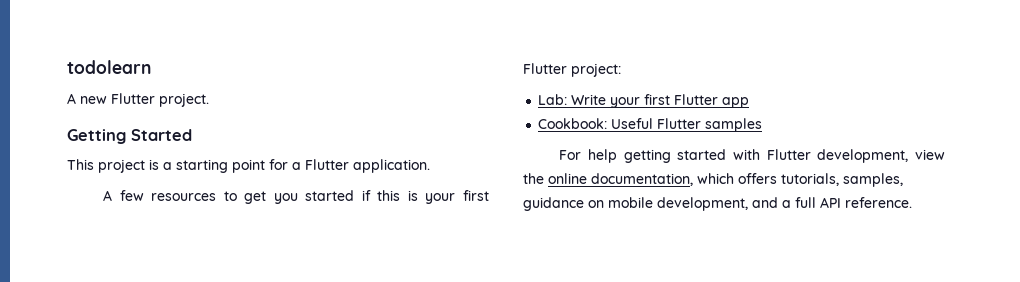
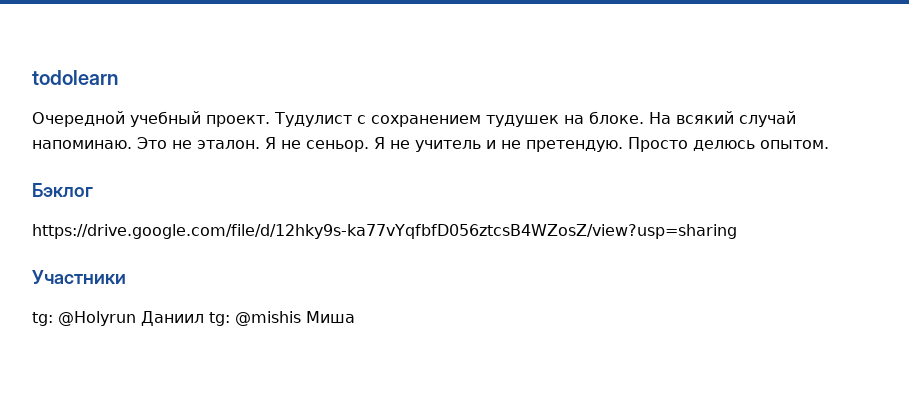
- A new Flutter project.
- Getting Started
- This project is a starting point for a Flutter application.
- A few resources to get you started if this is your first Flutter project:
- Lab: Write your first Flutter app
- Cookbook: Useful Flutter samples
- For help getting started with Flutter development, view the online documentation, which offers tutorials, samples, guidance on mobile development, and a full API reference.
+ Очередной учебный проект. Тудулист с сохранением тудушек на блоке. На всякий случай напоминаю. Это не эталон. Я не сеньор. Я не учитель и не претендую. Просто делюсь опытом.
+ Бэклог
+ https://drive.google.com/file/d/12hky9s-ka77vYqfbfD056ztcsB4WZosZ/view?usp=sharing
+ Участники
+ tg: @Holyrun Даниил tg: @mishis Миша

